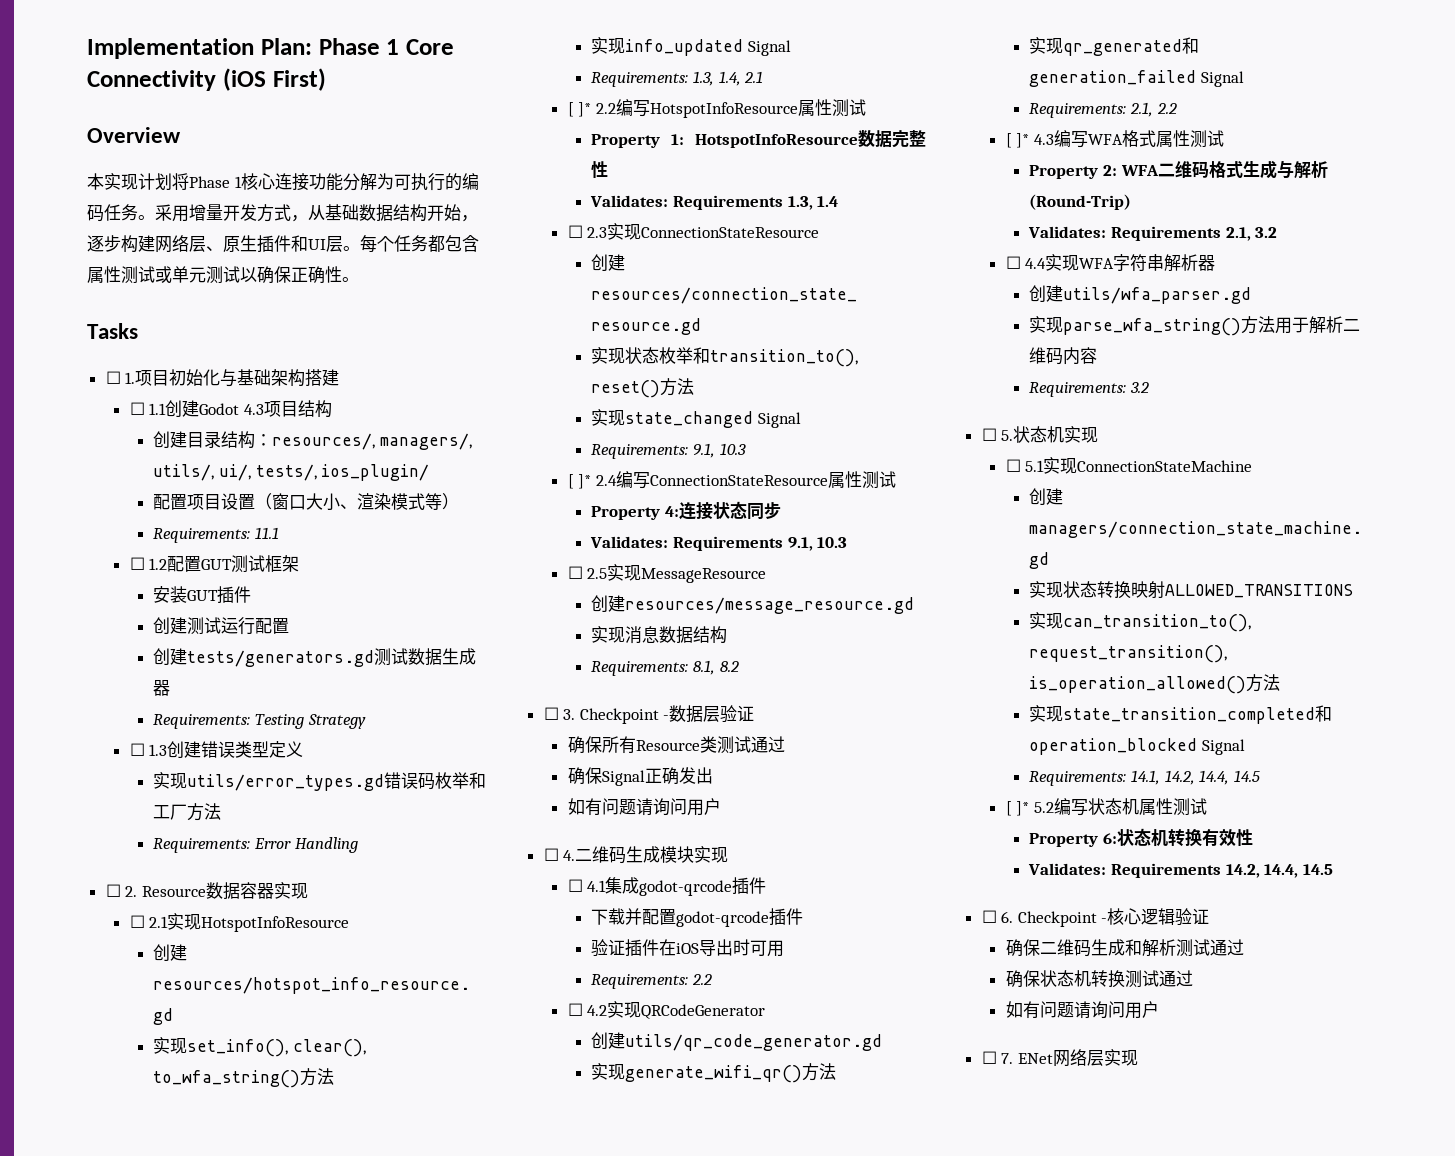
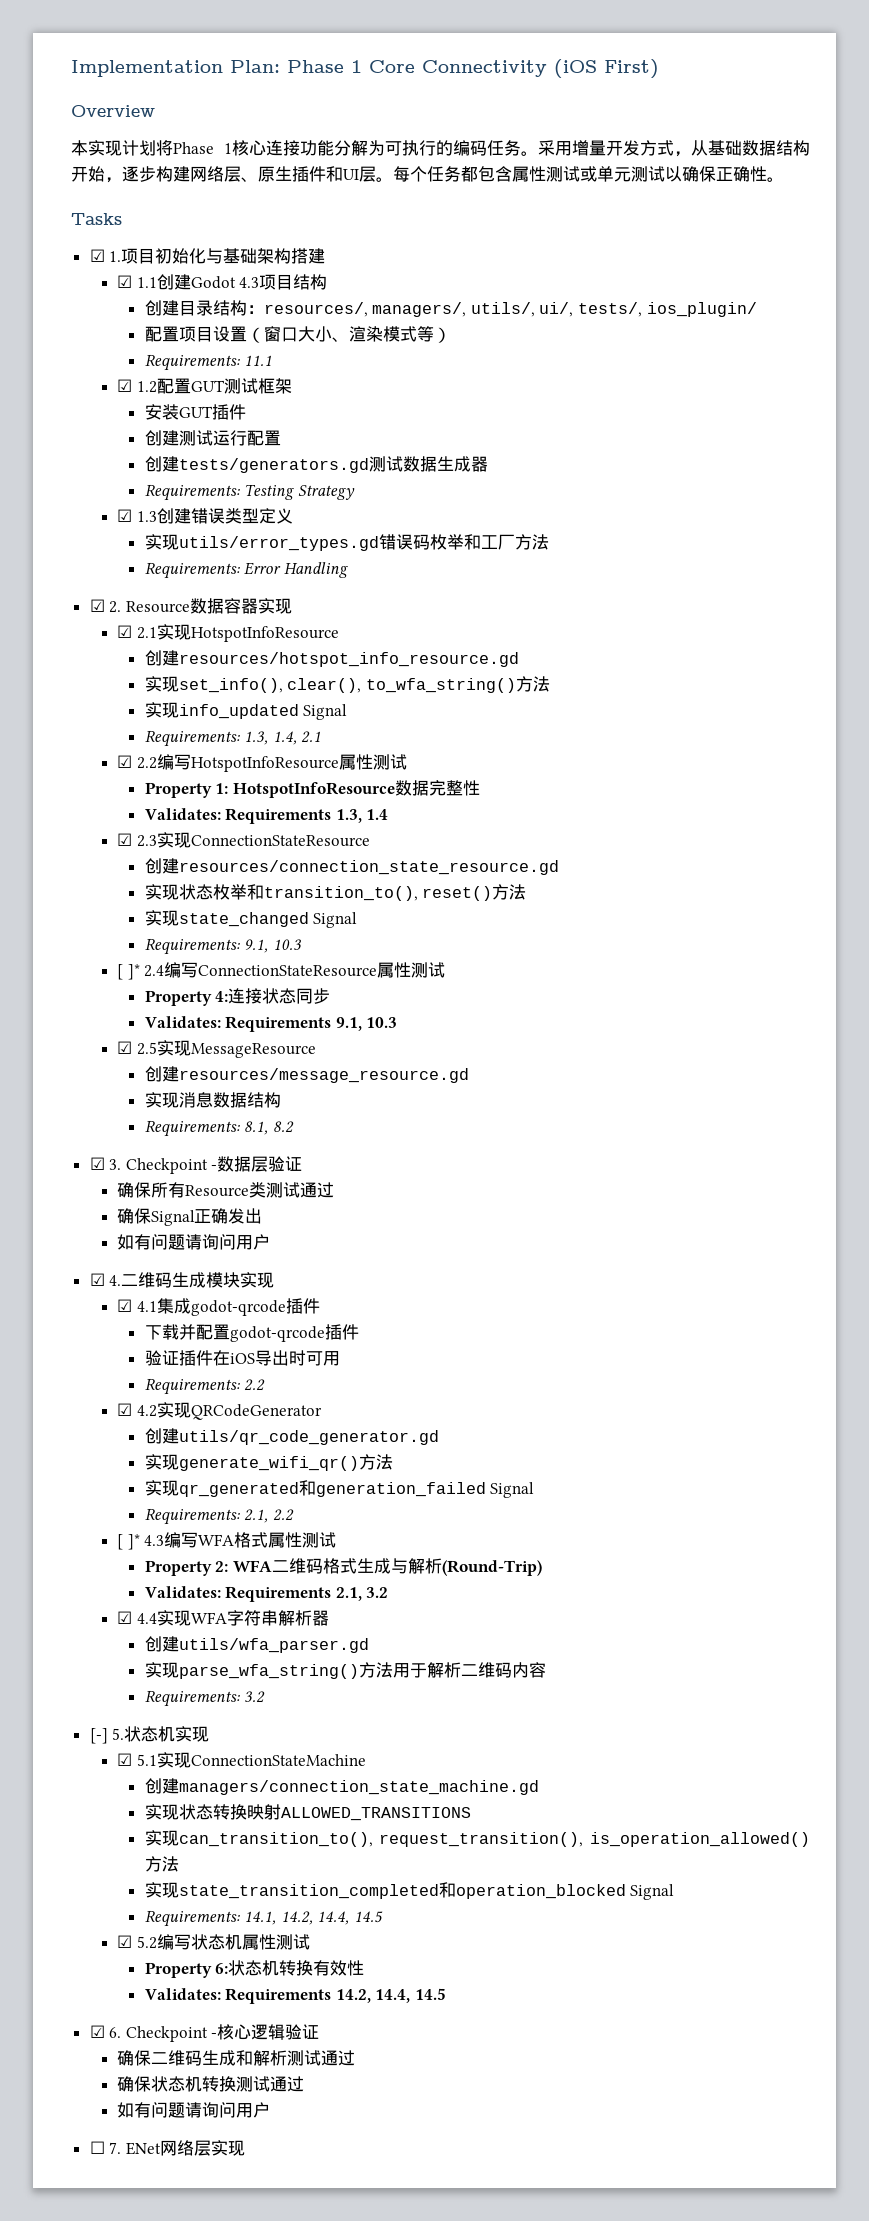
- ☐ 1.项目初始化与基础架构搭建
+ ☑ 1.项目初始化与基础架构搭建
- ☐ 1.1创建Godot 4.3项目结构
+ ☑ 1.1创建Godot 4.3项目结构
- ☐ 1.2配置GUT测试框架
+ ☑ 1.2配置GUT测试框架
- ☐ 1.3创建错误类型定义
+ ☑ 1.3创建错误类型定义
- ☐ 2. Resource数据容器实现
+ ☑ 2. Resource数据容器实现
- ☐ 2.1实现HotspotInfoResource
+ ☑ 2.1实现HotspotInfoResource
- [ ]* 2.2编写HotspotInfoResource属性测试
+ ☑ 2.2编写HotspotInfoResource属性测试
- ☐ 2.3实现ConnectionStateResource
+ ☑ 2.3实现ConnectionStateResource
- ☐ 2.5实现MessageResource
+ ☑ 2.5实现MessageResource
- ☐ 3. Checkpoint -数据层验证
+ ☑ 3. Checkpoint -数据层验证
- ☐ 4.二维码生成模块实现
+ ☑ 4.二维码生成模块实现
- ☐ 4.1集成godot-qrcode插件
+ ☑ 4.1集成godot-qrcode插件
- ☐ 4.2实现QRCodeGenerator
+ ☑ 4.2实现QRCodeGenerator
- ☐ 4.4实现WFA字符串解析器
+ ☑ 4.4实现WFA字符串解析器
- ☐ 5.状态机实现
+ [-] 5.状态机实现
- ☐ 5.1实现ConnectionStateMachine
+ ☑ 5.1实现ConnectionStateMachine
- [ ]* 5.2编写状态机属性测试
+ ☑ 5.2编写状态机属性测试
- ☐ 6. Checkpoint -核心逻辑验证
+ ☑ 6. Checkpoint -核心逻辑验证

